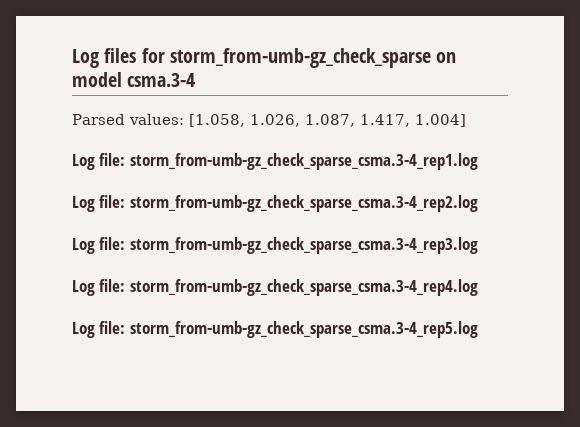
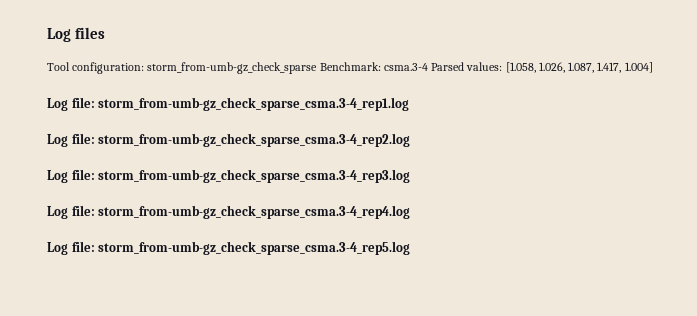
- Log files for storm_from-umb-gz_check_sparse on model csma.3-4
- Parsed values: [1.058, 1.026, 1.087, 1.417, 1.004]
+ Log files
+ Tool configuration: storm_from-umb-gz_check_sparse Benchmark: csma.3-4 Parsed values: [1.058, 1.026, 1.087, 1.417, 1.004]

